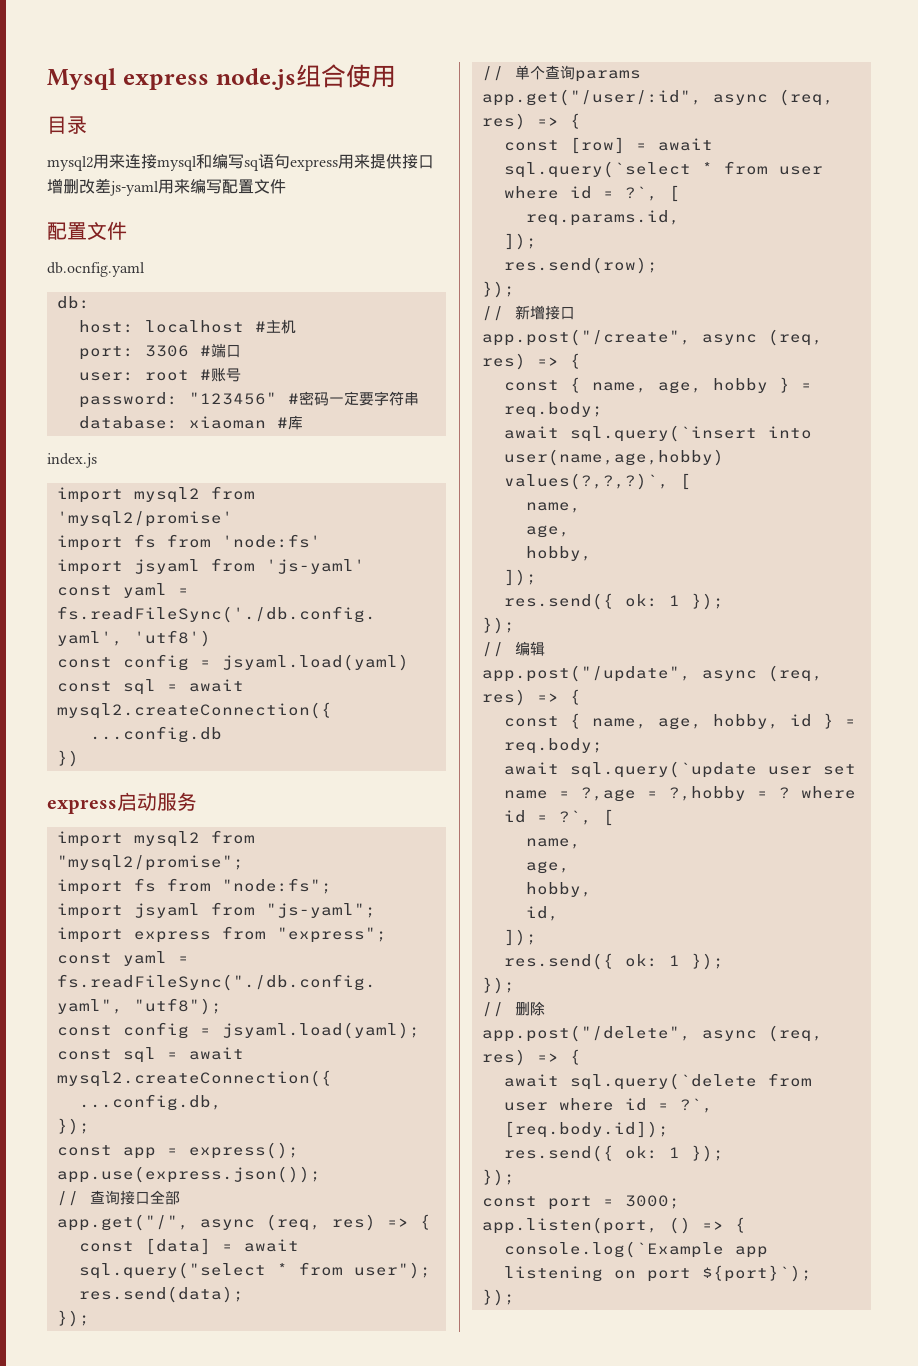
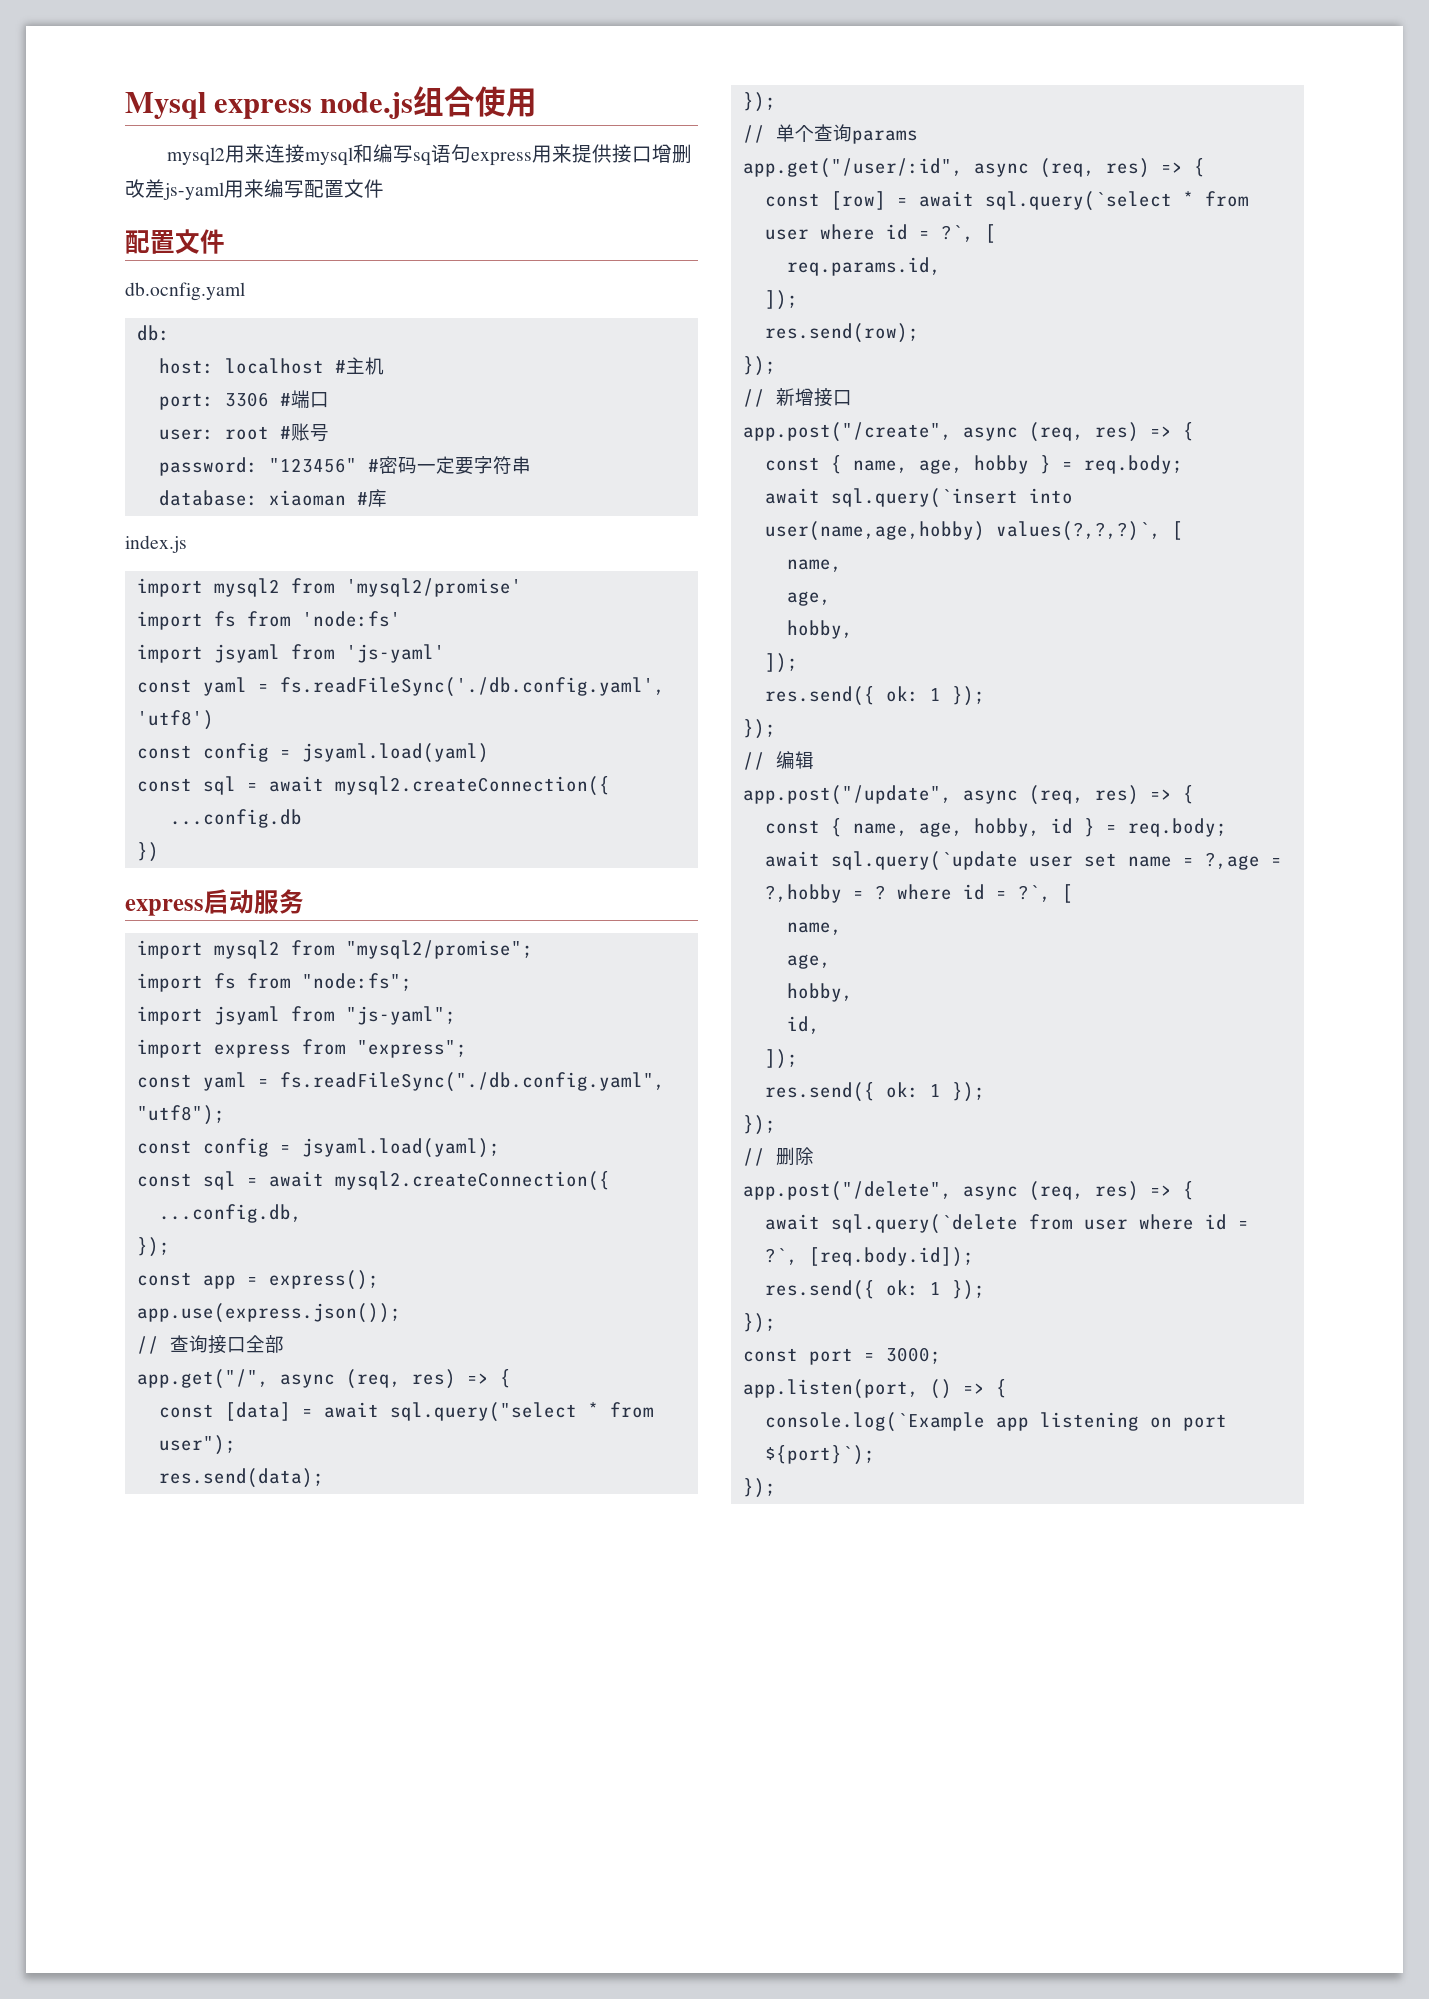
- 目录

